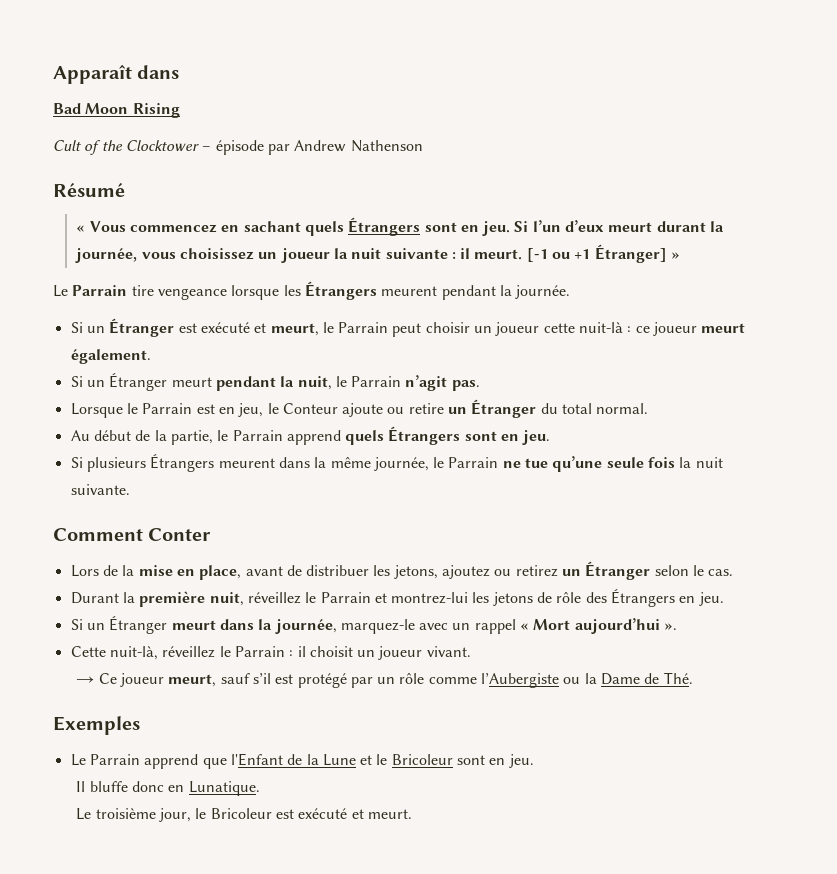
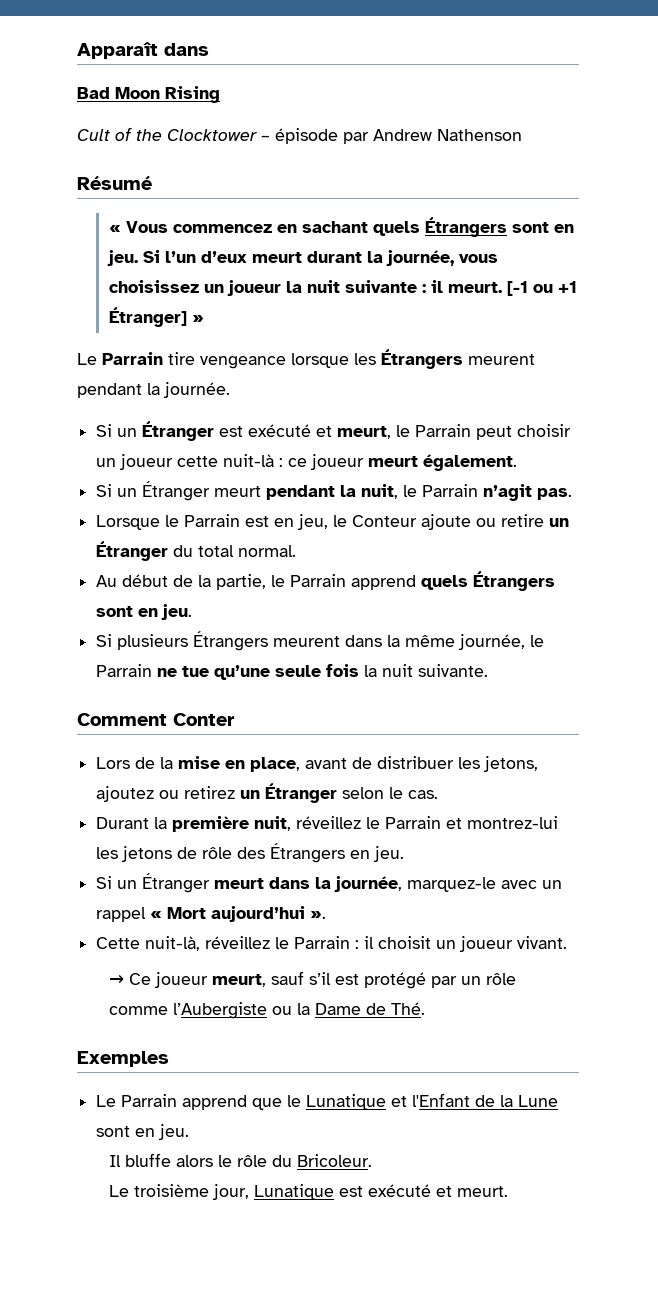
- Le Parrain apprend que l'Enfant de la Lune et le Bricoleur sont en jeu.
+ Le Parrain apprend que le Lunatique et l'Enfant de la Lune sont en jeu.
- Il bluffe donc en Lunatique.
+ Il bluffe alors le rôle du Bricoleur.
- Le troisième jour, le Bricoleur est exécuté et meurt.
+ Le troisième jour, Lunatique est exécuté et meurt.

